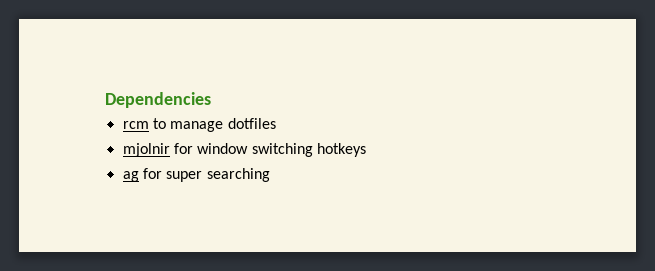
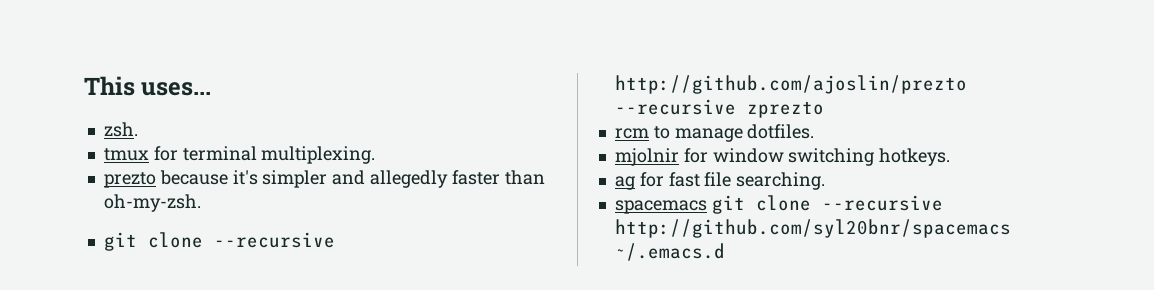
- Dependencies
+ This uses...
+ zsh.
+ tmux for terminal multiplexing.
+ prezto because it's simpler and allegedly faster than oh-my-zsh.
+ git clone --recursive http://github.com/ajoslin/prezto --recursive zprezto
- rcm to manage dotfiles
+ rcm to manage dotfiles.
- mjolnir for window switching hotkeys
+ mjolnir for window switching hotkeys.
- ag for super searching
+ ag for fast file searching.
+ spacemacs git clone --recursive http://github.com/syl20bnr/spacemacs ~/.emacs.d

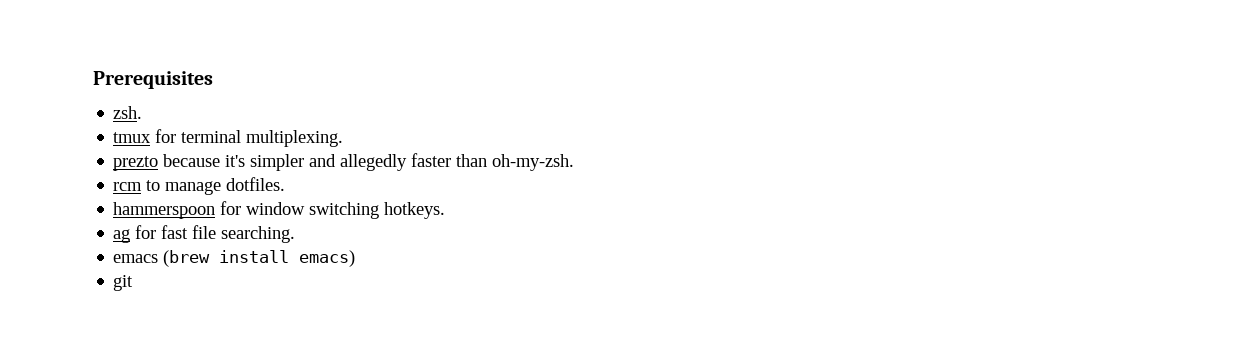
- This uses...
+ Prerequisites
- git clone --recursive http://github.com/ajoslin/prezto --recursive zprezto
- mjolnir for window switching hotkeys.
+ hammerspoon for window switching hotkeys.
- spacemacs git clone --recursive http://github.com/syl20bnr/spacemacs ~/.emacs.d
+ emacs (brew install emacs)
+ git

